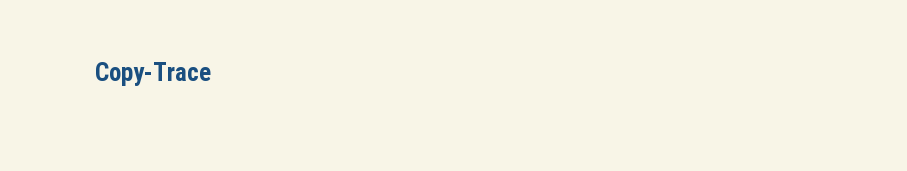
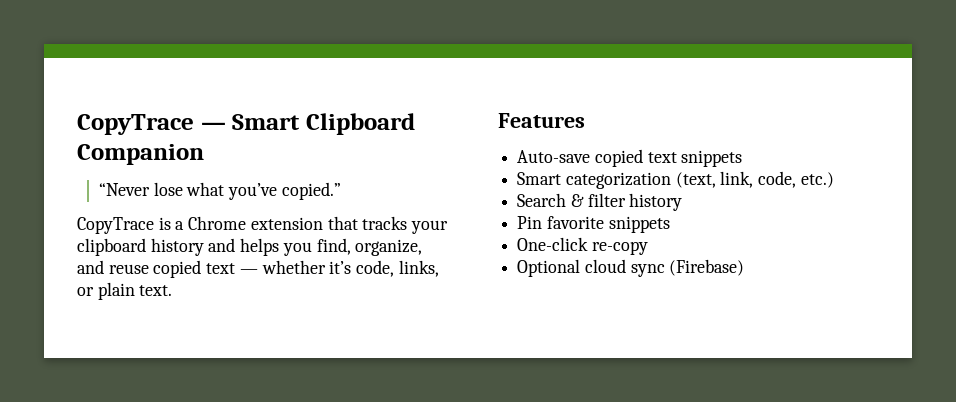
- Copy-Trace
+ CopyTrace — Smart Clipboard Companion
+ “Never lose what you’ve copied.”
+ CopyTrace is a Chrome extension that tracks your clipboard history and helps you find, organize, and reuse copied text — whether it’s code, links, or plain text.
+ Features
+ Auto-save copied text snippets
+ Smart categorization (text, link, code, etc.)
+ Search & filter history
+ Pin favorite snippets
+ One-click re-copy
+ Optional cloud sync (Firebase)

